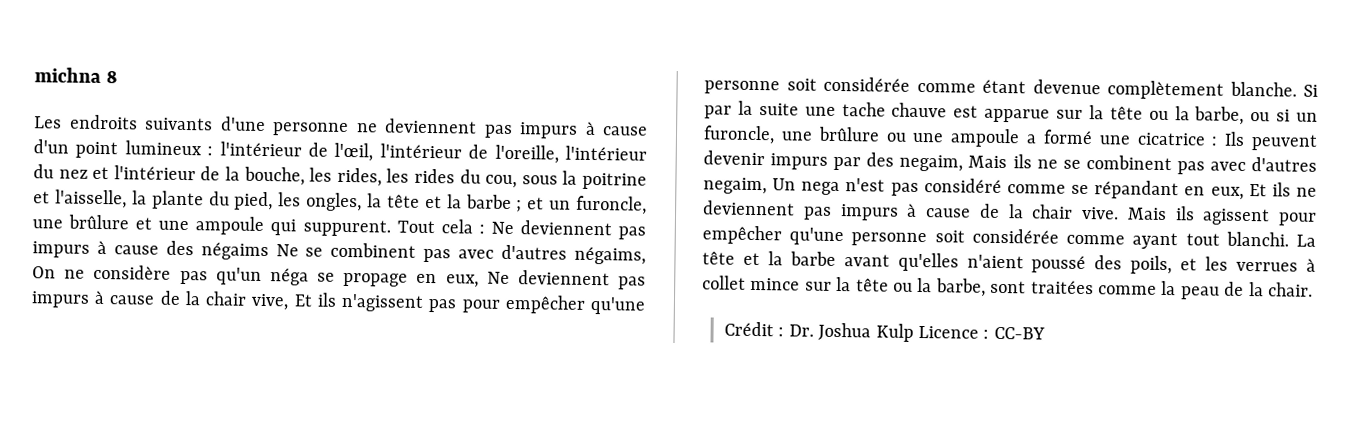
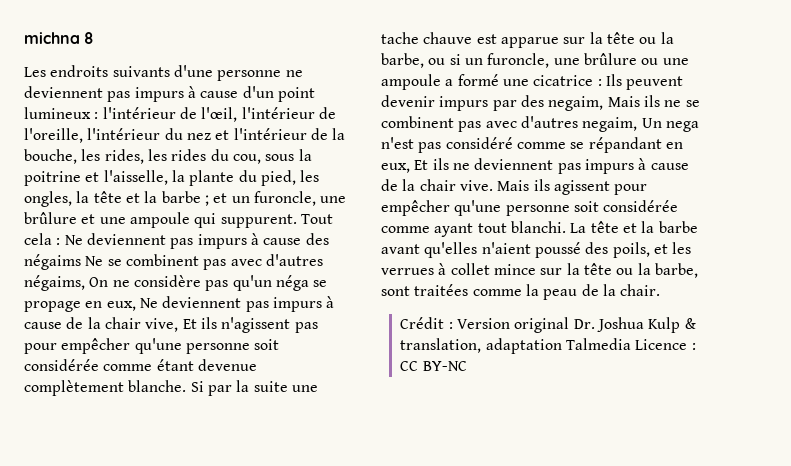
- Crédit : Dr. Joshua Kulp Licence : CC-BY
+ Crédit : Version original Dr. Joshua Kulp & translation, adaptation Talmedia Licence : CC BY-NC

